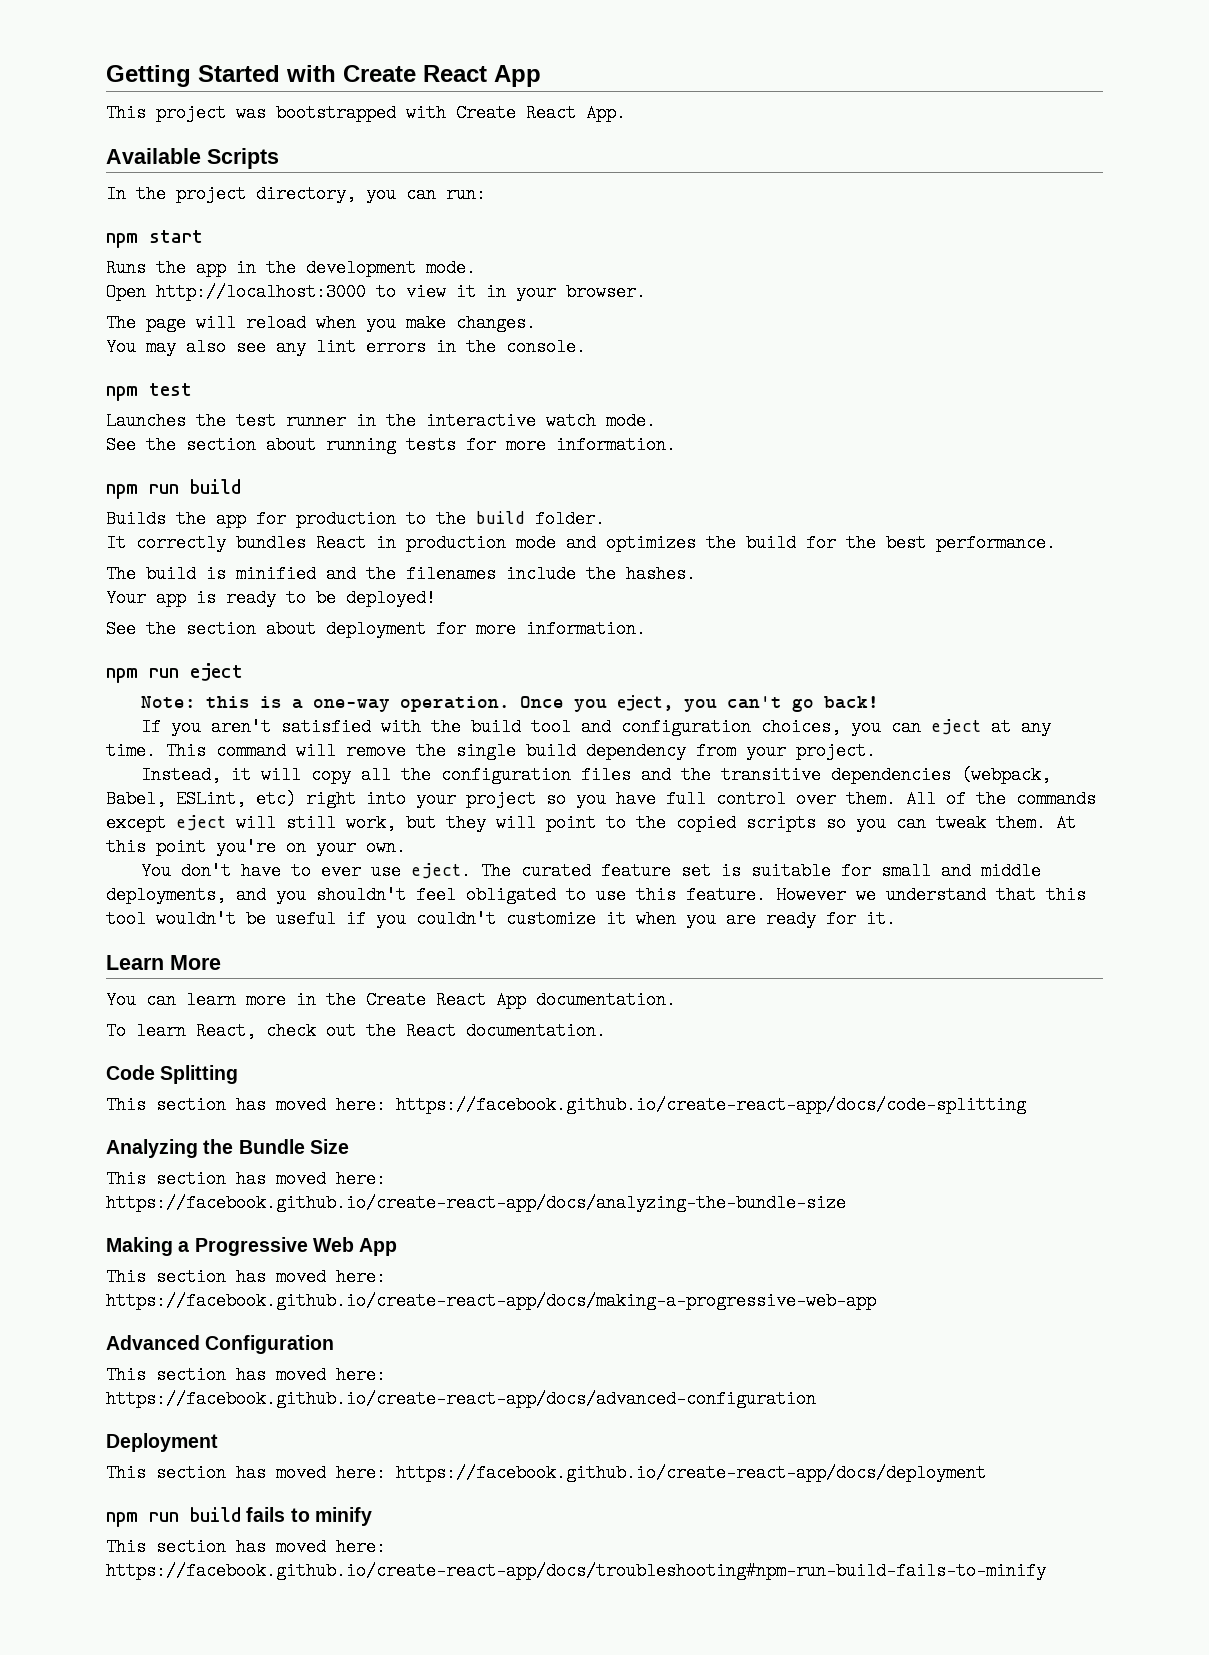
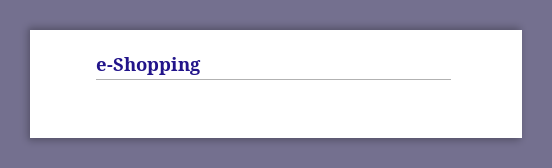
- Getting Started with Create React App
- This project was bootstrapped with Create React App.
- Available Scripts
- In the project directory, you can run:
- npm start
- Runs the app in the development mode.
- Open http://localhost:3000 to view it in your browser.
- The page will reload when you make changes.
- You may also see any lint errors in the console.
- npm test
- Launches the test runner in the interactive watch mode.
- See the section about running tests for more information.
- npm run build
- Builds the app for production to the build folder.
- It correctly bundles React in production mode and optimizes the build for the best performance.
- The build is minified and the filenames include the hashes.
- Your app is ready to be deployed!
- See the section about deployment for more information.
- npm run eject
- Note: this is a one-way operation. Once you eject, you can't go back!
- If you aren't satisfied with the build tool and configuration choices, you can eject at any time. This command will remove the single build dependency from your project.
- Instead, it will copy all the configuration files and the transitive dependencies (webpack, Babel, ESLint, etc) right into your project so you have full control over them. All of the commands except eject will still work, but they will point to the copied scripts so you can tweak them. At this point you're on your own.
- You don't have to ever use eject. The curated feature set is suitable for small and middle deployments, and you shouldn't feel obligated to use this feature. However we understand that this tool wouldn't be useful if you couldn't customize it when you are ready for it.
- Learn More
- You can learn more in the Create React App documentation.
- To learn React, check out the React documentation.
- Code Splitting
- This section has moved here: https://facebook.github.io/create-react-app/docs/code-splitting
- Analyzing the Bundle Size
- This section has moved here: https://facebook.github.io/create-react-app/docs/analyzing-the-bundle-size
- Making a Progressive Web App
- This section has moved here: https://facebook.github.io/create-react-app/docs/making-a-progressive-web-app
- Advanced Configuration
- This section has moved here: https://facebook.github.io/create-react-app/docs/advanced-configuration
- Deployment
- This section has moved here: https://facebook.github.io/create-react-app/docs/deployment
- npm run build fails to minify
- This section has moved here: https://facebook.github.io/create-react-app/docs/troubleshooting#npm-run-build-fails-to-minify
+ e-Shopping

